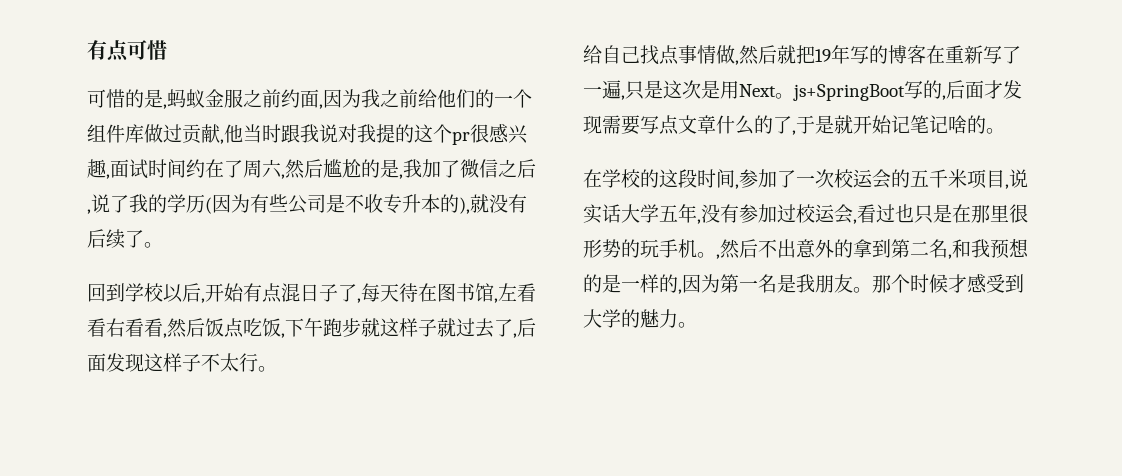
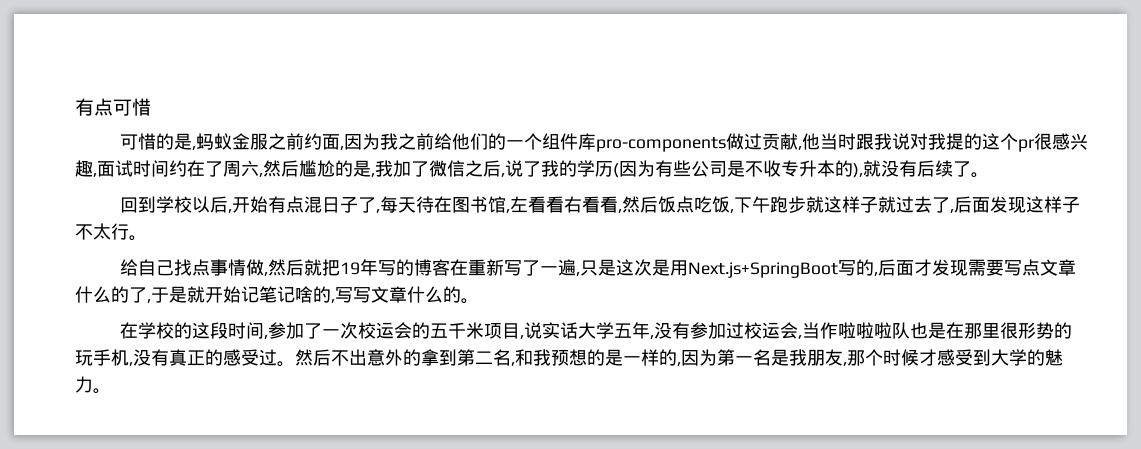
- 可惜的是,蚂蚁金服之前约面,因为我之前给他们的一个组件库做过贡献,他当时跟我说对我提的这个pr很感兴趣,面试时间约在了周六,然后尴尬的是,我加了微信之后,说了我的学历(因为有些公司是不收专升本的),就没有后续了。
+ 可惜的是,蚂蚁金服之前约面,因为我之前给他们的一个组件库pro-components做过贡献,他当时跟我说对我提的这个pr很感兴趣,面试时间约在了周六,然后尴尬的是,我加了微信之后,说了我的学历(因为有些公司是不收专升本的),就没有后续了。
- 给自己找点事情做,然后就把19年写的博客在重新写了一遍,只是这次是用Next。js+SpringBoot写的,后面才发现需要写点文章什么的了,于是就开始记笔记啥的。
+ 给自己找点事情做,然后就把19年写的博客在重新写了一遍,只是这次是用Next.js+SpringBoot写的,后面才发现需要写点文章什么的了,于是就开始记笔记啥的,写写文章什么的。
- 在学校的这段时间,参加了一次校运会的五千米项目,说实话大学五年,没有参加过校运会,看过也只是在那里很形势的玩手机。,然后不出意外的拿到第二名,和我预想的是一样的,因为第一名是我朋友。那个时候才感受到大学的魅力。
+ 在学校的这段时间,参加了一次校运会的五千米项目,说实话大学五年,没有参加过校运会,当作啦啦啦队也是在那里很形势的玩手机,没有真正的感受过。然后不出意外的拿到第二名,和我预想的是一样的,因为第一名是我朋友,那个时候才感受到大学的魅力。

